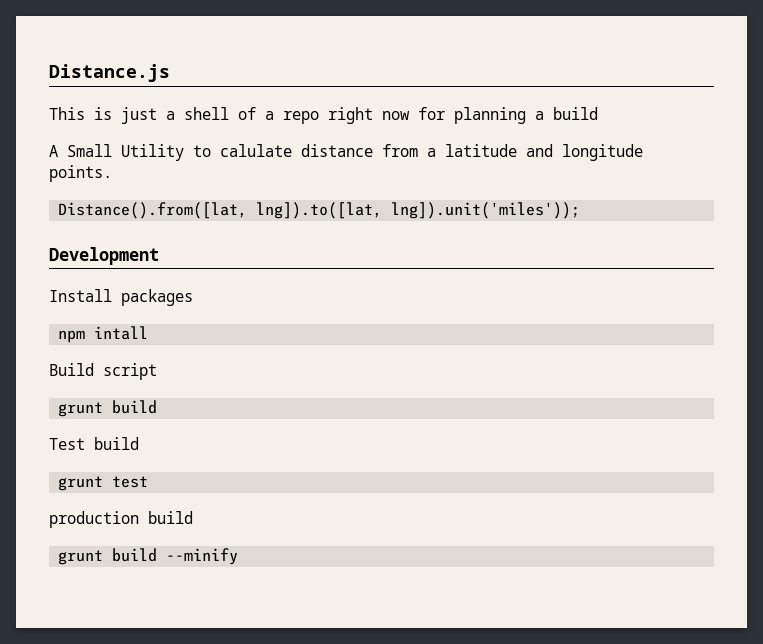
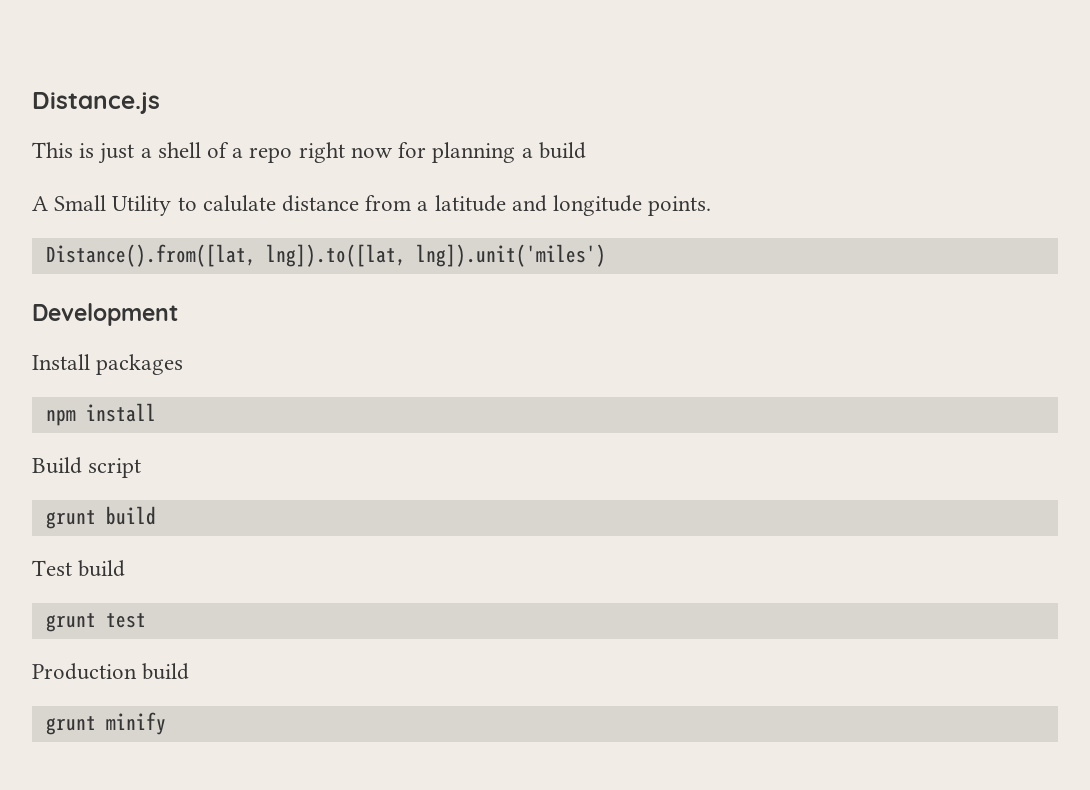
- Distance().from([lat, lng]).to([lat, lng]).unit('miles'));
+ Distance().from([lat, lng]).to([lat, lng]).unit('miles')
- npm intall
+ npm install
- production build
- grunt build --minify
+ Production build
+ grunt minify

